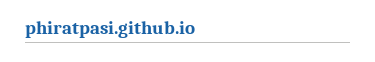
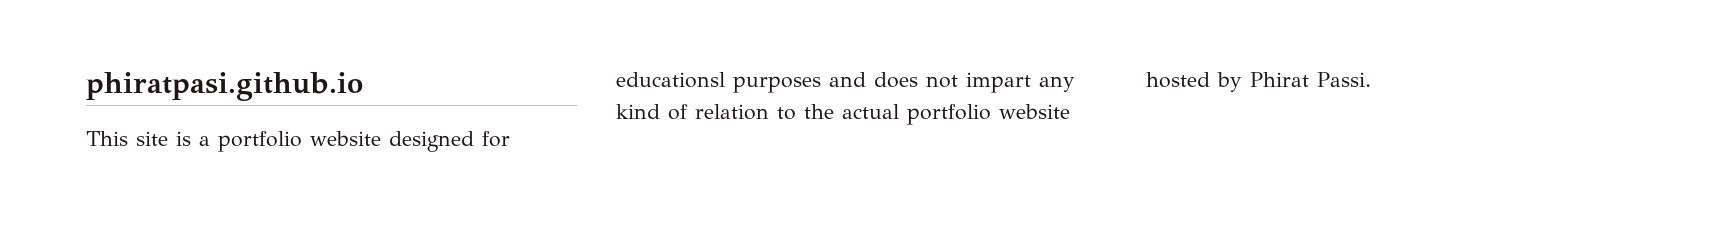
+ This site is a portfolio website designed for educationsl purposes and does not impart any kind of relation to the actual portfolio website hosted by Phirat Passi.

